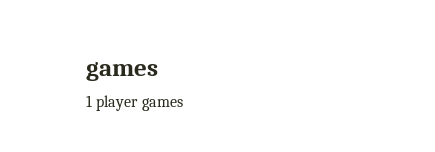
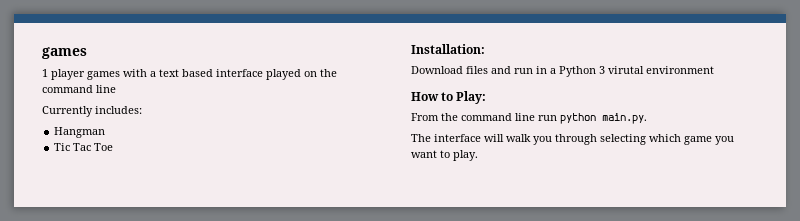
- 1 player games
+ 1 player games with a text based interface played on the command line
+ Currently includes:
+ Hangman
+ Tic Tac Toe
+ Installation:
+ Download files and run in a Python 3 virutal environment
+ How to Play:
+ From the command line run python main.py.
+ The interface will walk you through selecting which game you want to play.

